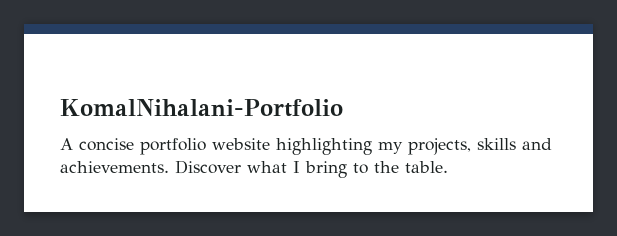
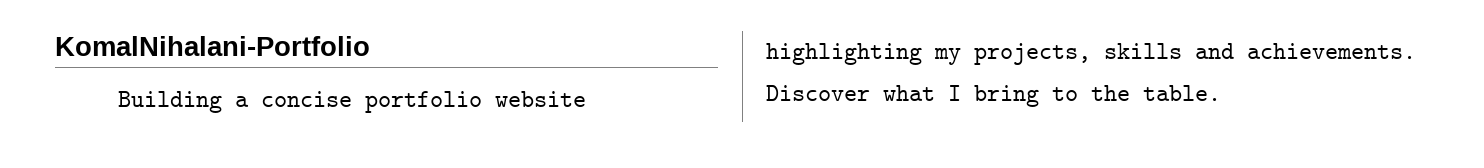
- A concise portfolio website highlighting my projects, skills and achievements.
+ Building a concise portfolio website highlighting my projects, skills and achievements.

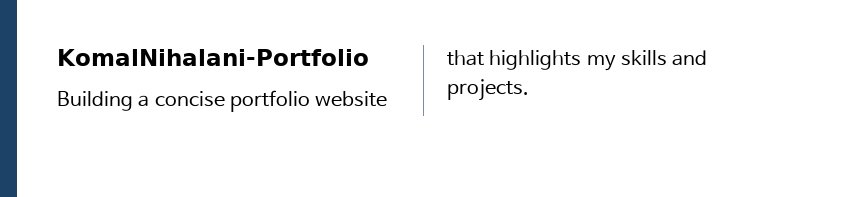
- Building a concise portfolio website highlighting my projects, skills and achievements. Discover what I bring to the table.
+ Building a concise portfolio website that highlights my skills and projects.

